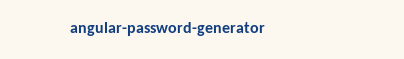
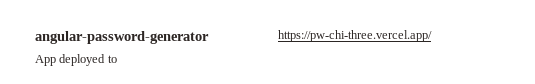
+ App deployed to https://pw-chi-three.vercel.app/

